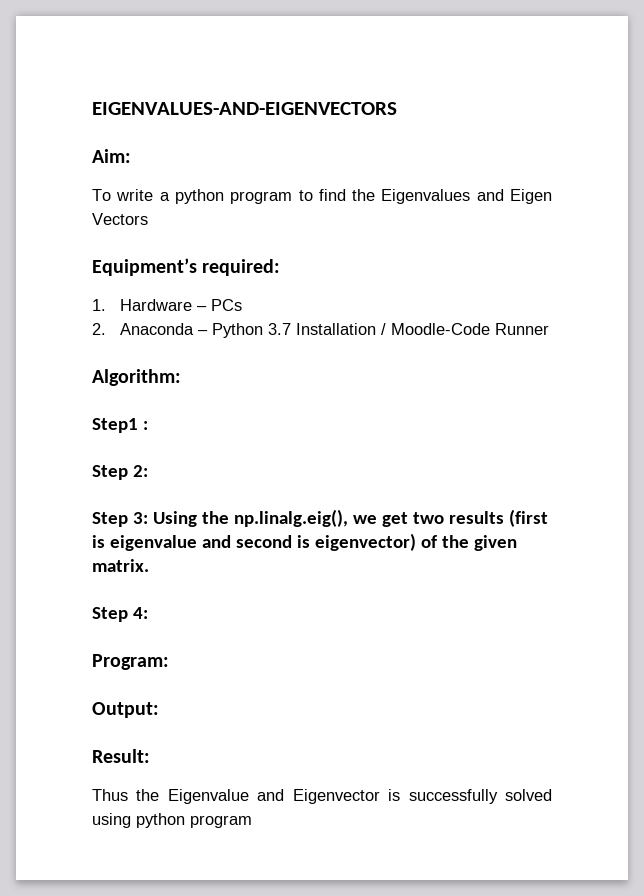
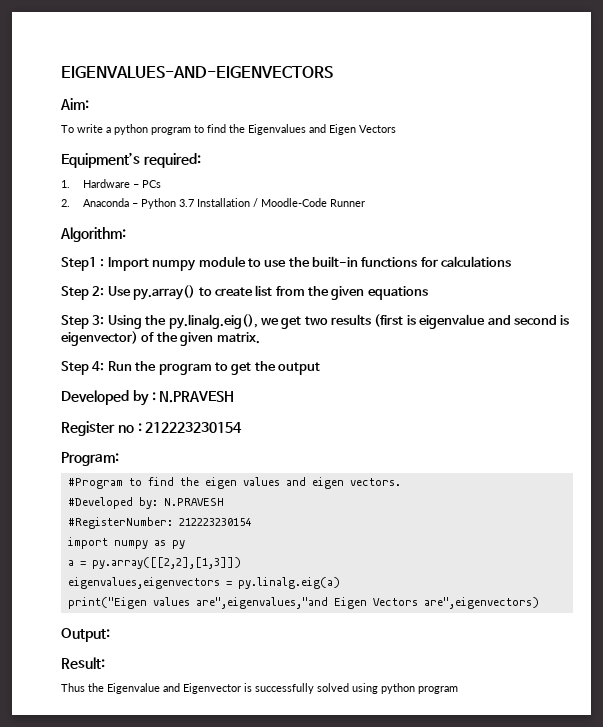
- Step1 :
- Step 2:
+ Step1 : Import numpy module to use the built-in functions for calculations
+ Step 2: Use py.array() to create list from the given equations
- Step 3: Using the np.linalg.eig(), we get two results (first is eigenvalue and second is eigenvector) of the given matrix.
+ Step 3: Using the py.linalg.eig(), we get two results (first is eigenvalue and second is eigenvector) of the given matrix.
- Step 4:
+ Step 4: Run the program to get the output
+ Developed by : N.PRAVESH
+ Register no : 212223230154
  Program:
+ #Program to find the eigen values and eigen vectors.
+ #Developed by: N.PRAVESH
+ #RegisterNumber: 212223230154
+ import numpy as py
+ a = py.array([[2,2],[1,3]])
+ eigenvalues,eigenvectors = py.linalg.eig(a)
+ print("Eigen values are",eigenvalues,"and Eigen Vectors are",eigenvectors)

